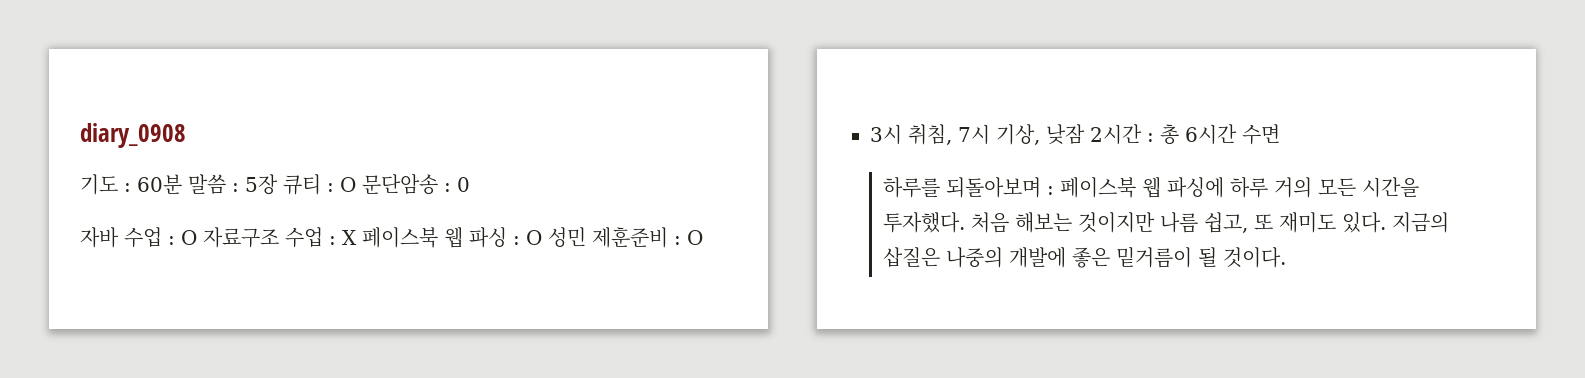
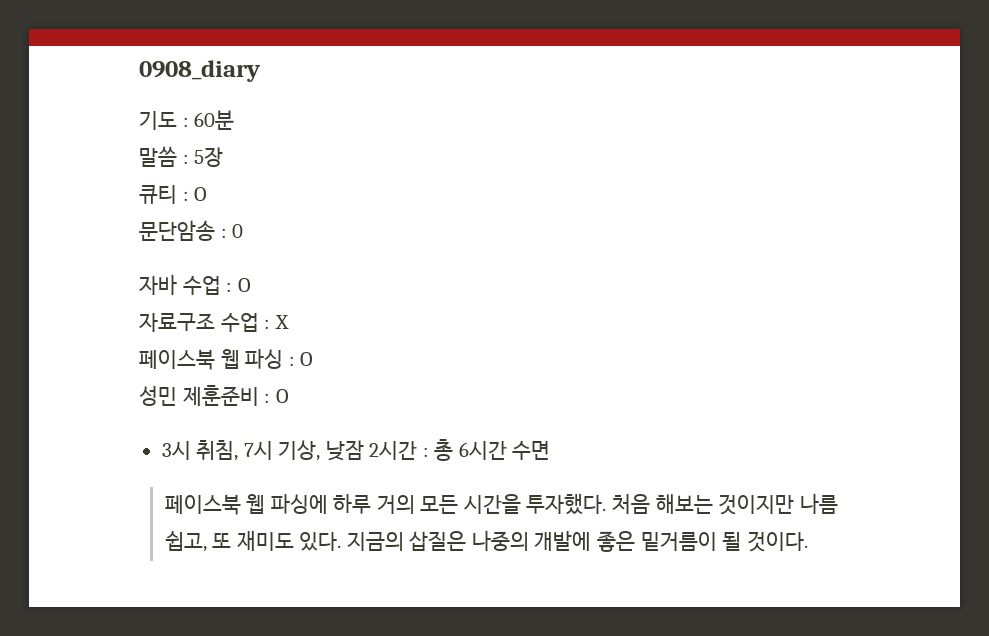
- diary_0908
+ 0908_diary
- 기도 : 60분 말씀 : 5장 큐티 : O 문단암송 : 0
+ 기도 : 60분
+ 말씀 : 5장
+ 큐티 : O
+ 문단암송 : 0
- 자바 수업 : O 자료구조 수업 : X 페이스북 웹 파싱 : O 성민 제훈준비 : O
+ 자바 수업 : O
+ 자료구조 수업 : X
+ 페이스북 웹 파싱 : O
+ 성민 제훈준비 : O
- 하루를 되돌아보며 : 페이스북 웹 파싱에 하루 거의 모든 시간을 투자했다.
+ 페이스북 웹 파싱에 하루 거의 모든 시간을 투자했다.

